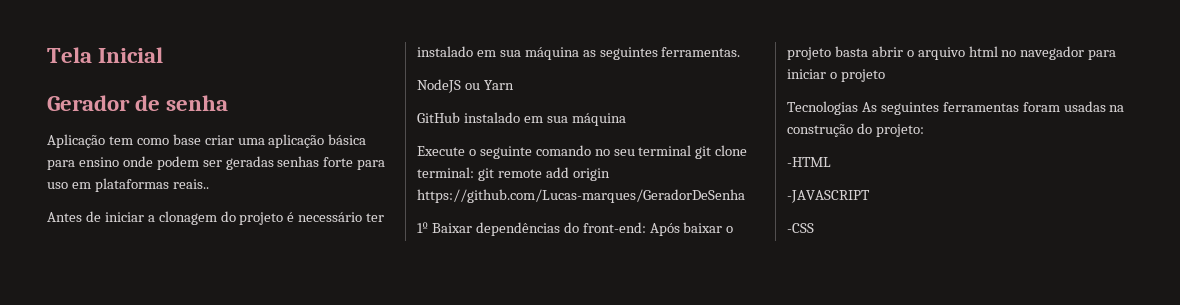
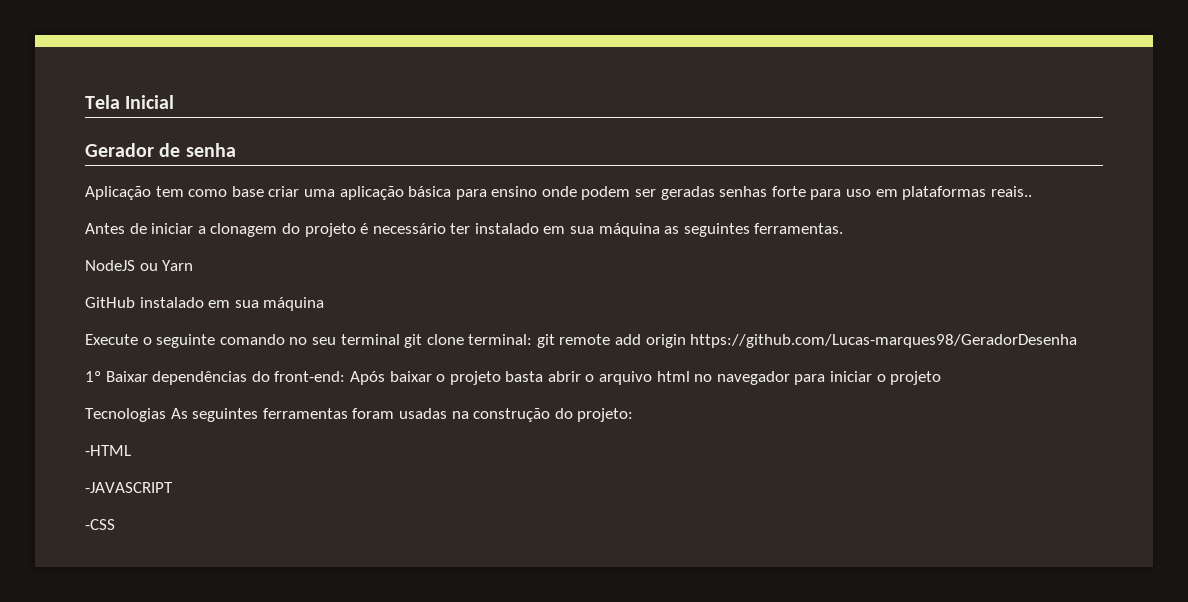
- Execute o seguinte comando no seu terminal git clone terminal: git remote add origin https://github.com/Lucas-marques/GeradorDeSenha
+ Execute o seguinte comando no seu terminal git clone terminal: git remote add origin https://github.com/Lucas-marques98/GeradorDesenha

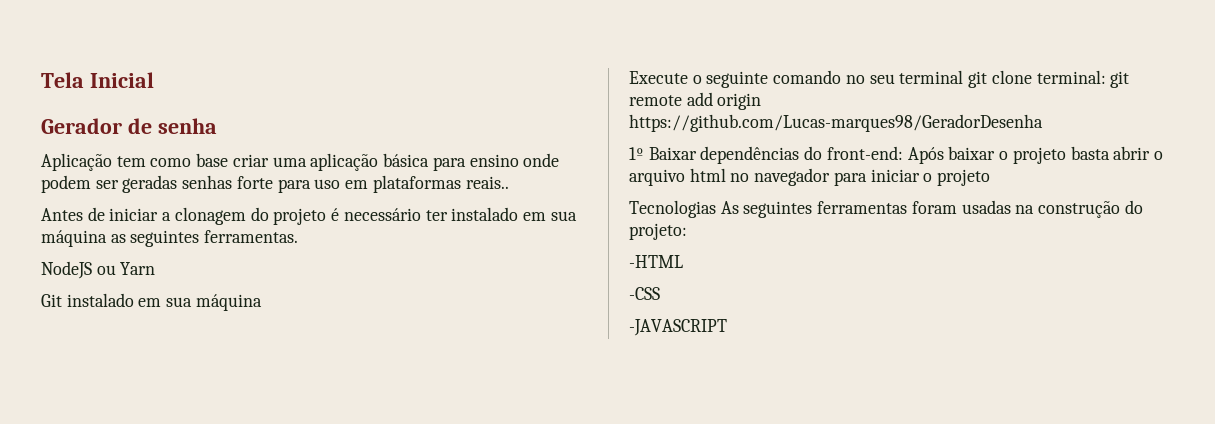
- GitHub instalado em sua máquina
+ Git instalado em sua máquina
+ -CSS
- -CSS

